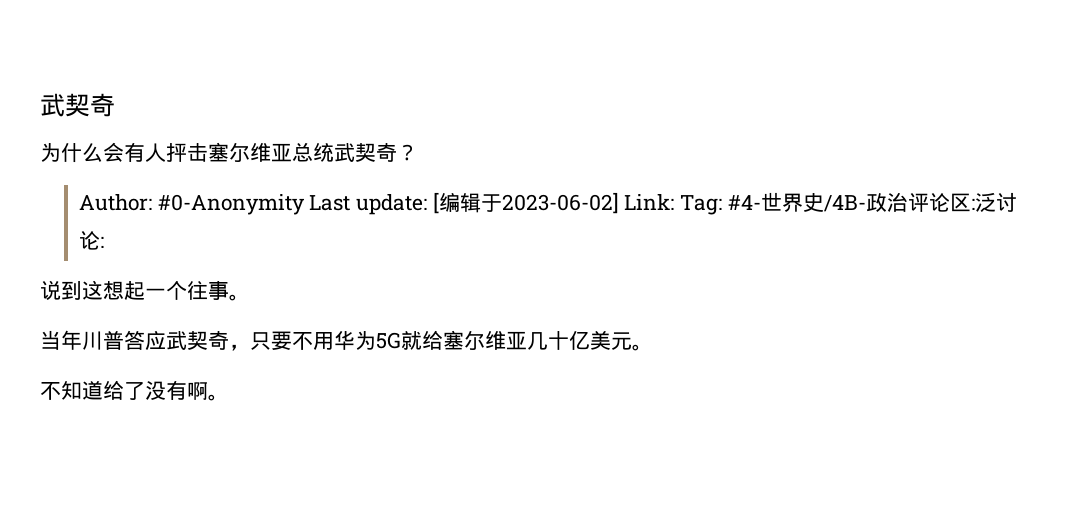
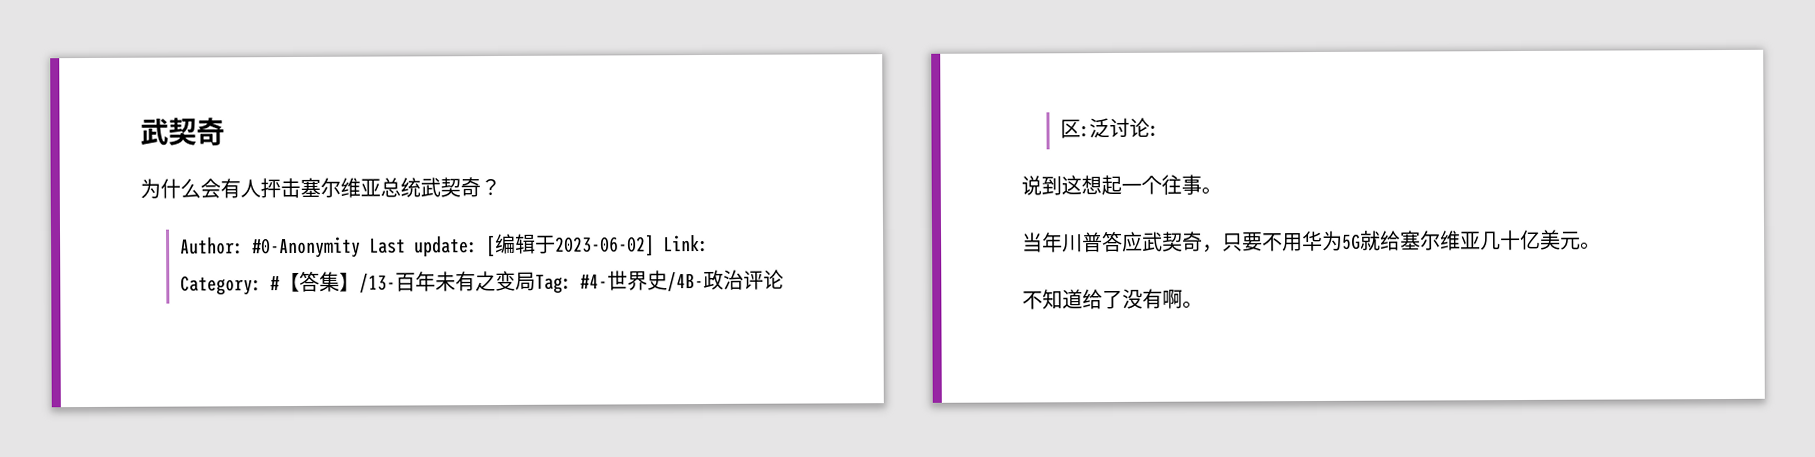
- Author: #0-Anonymity Last update: [编辑于2023-06-02] Link: Tag: #4-世界史/4B-政治评论区:泛讨论:
+ Author: #0-Anonymity Last update: [编辑于2023-06-02] Link: Category: #【答集】/13-百年未有之变局Tag: #4-世界史/4B-政治评论区:泛讨论:

